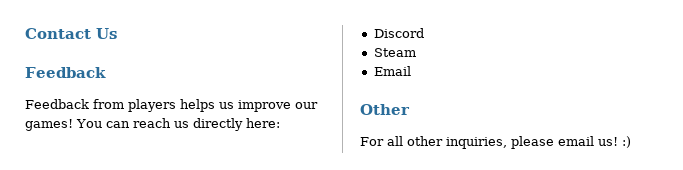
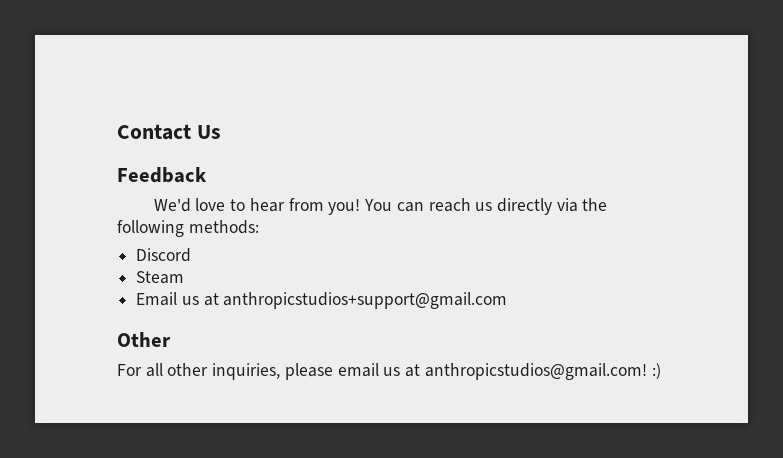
- Feedback from players helps us improve our games!
+ We'd love to hear from you!
- You can reach us directly here:
+ You can reach us directly via the following methods:
- Email
+ Email us at anthropicstudios+support@gmail.com
- For all other inquiries, please email us! :)
+ For all other inquiries, please email us at anthropicstudios@gmail.com! :)

